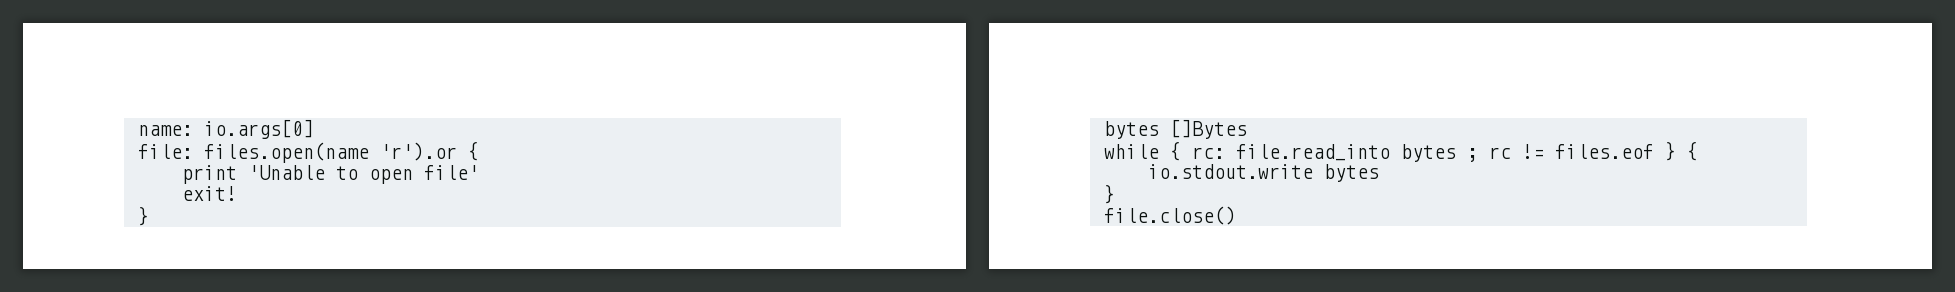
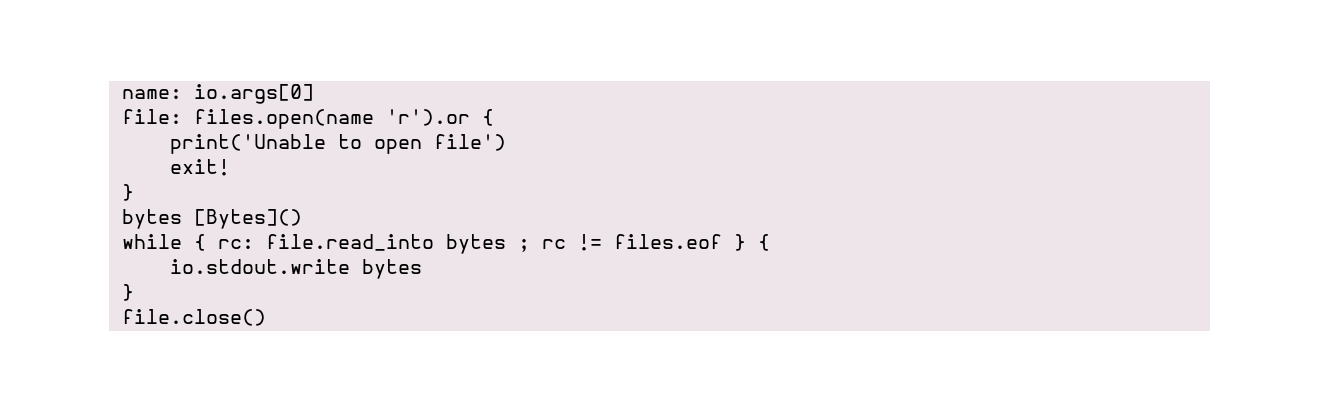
- print 'Unable to open file'
+ print('Unable to open file')
- bytes []Bytes
+ bytes [Bytes]()

